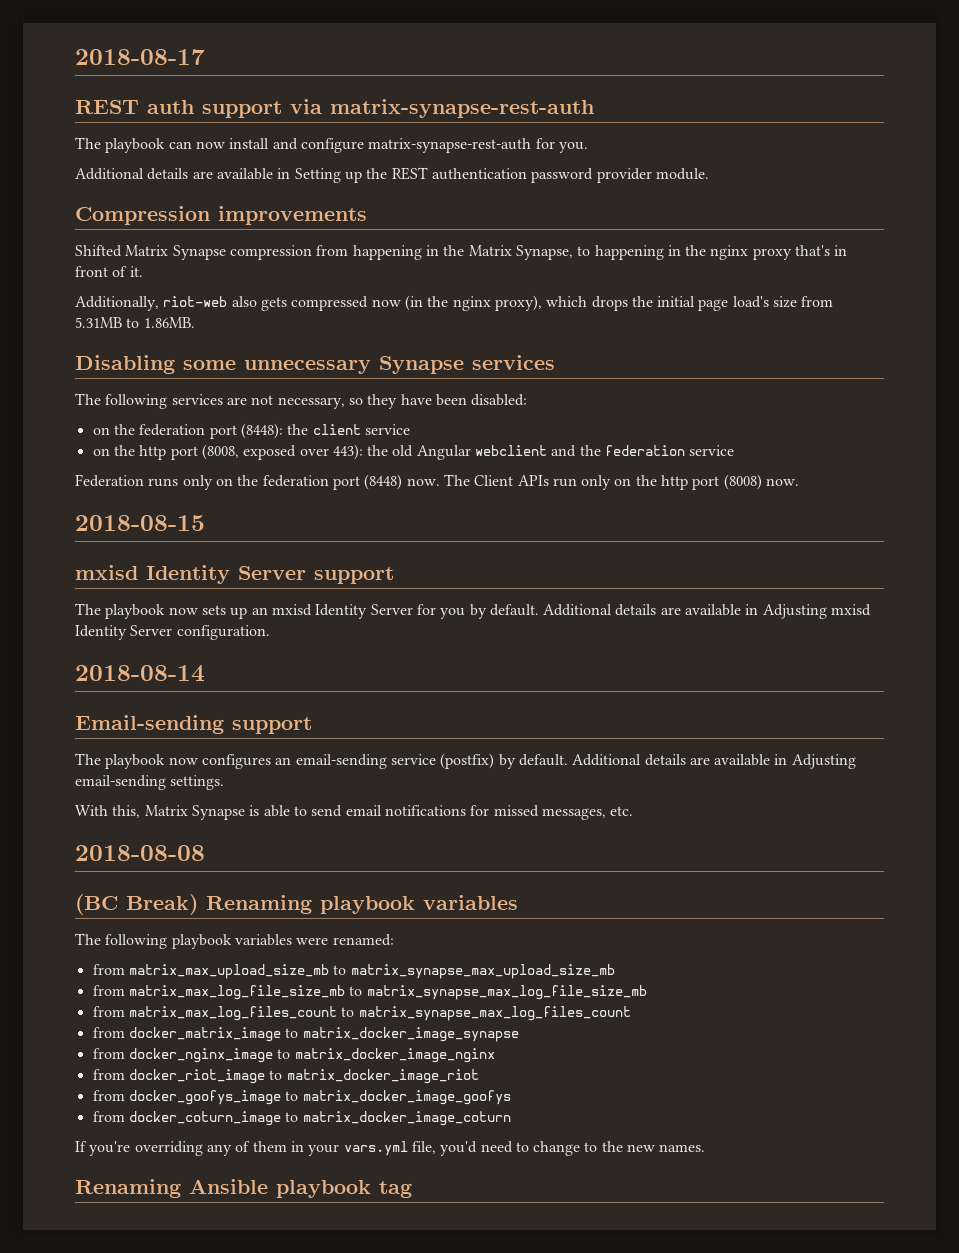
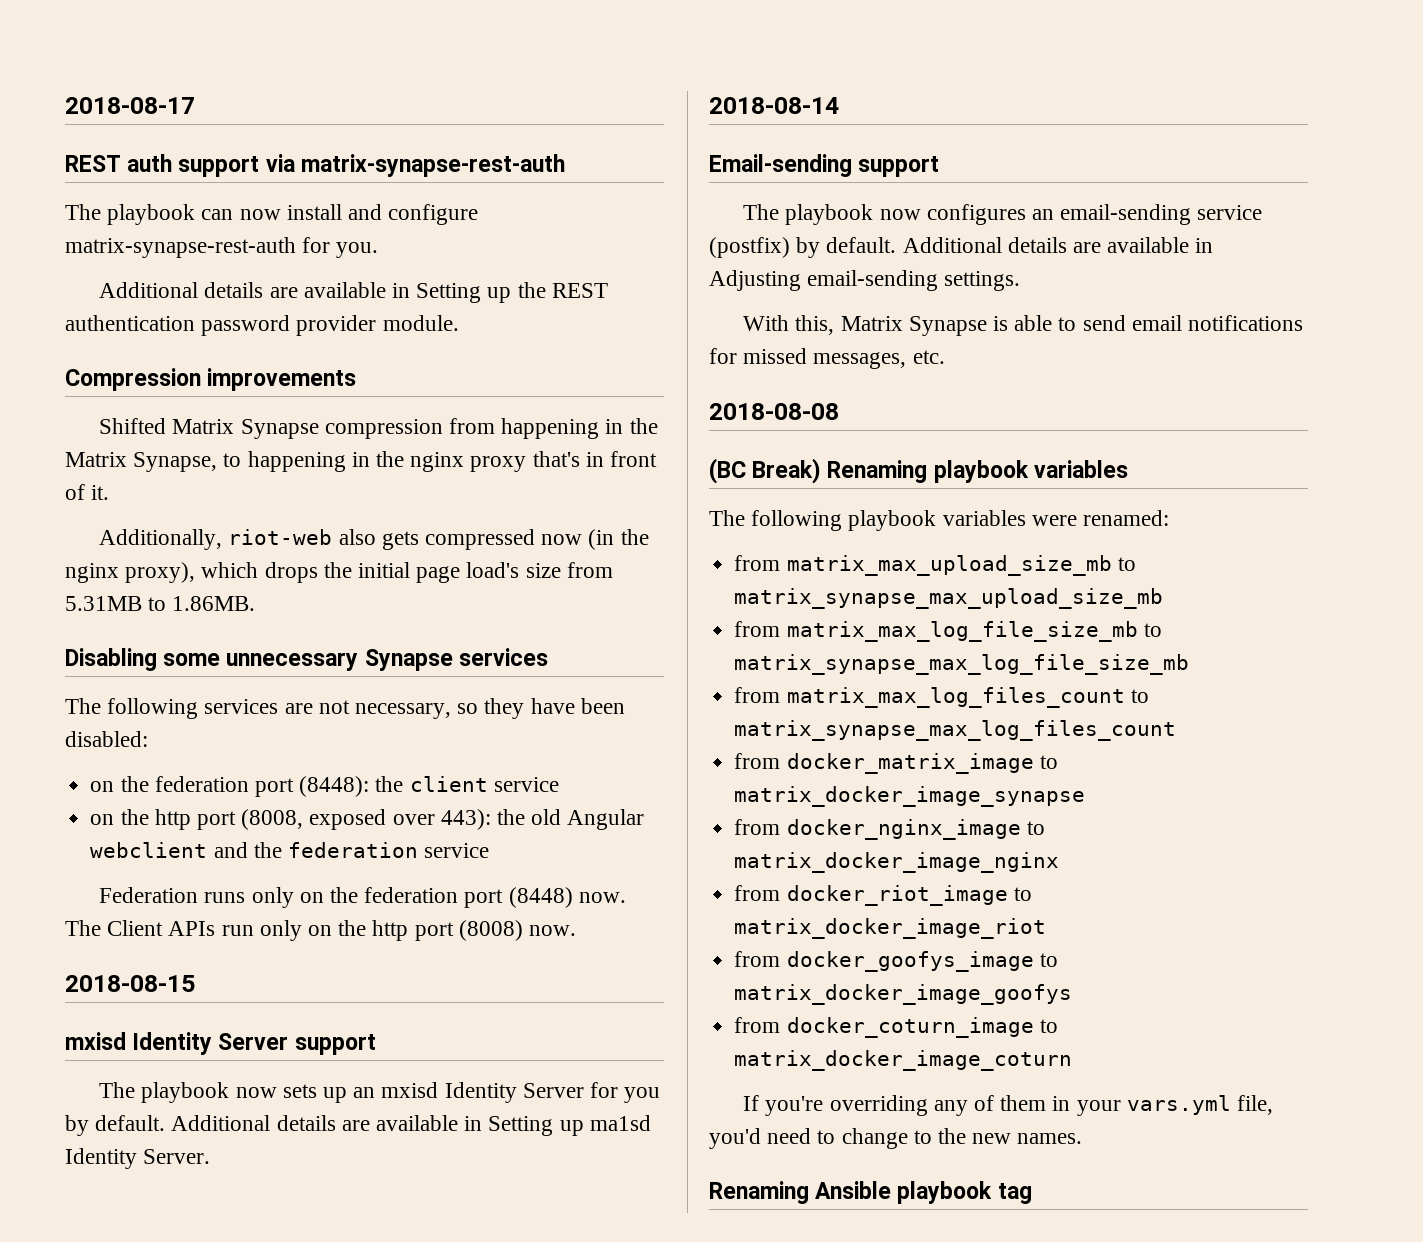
- Additional details are available in Adjusting mxisd Identity Server configuration.
+ Additional details are available in Setting up ma1sd Identity Server.

